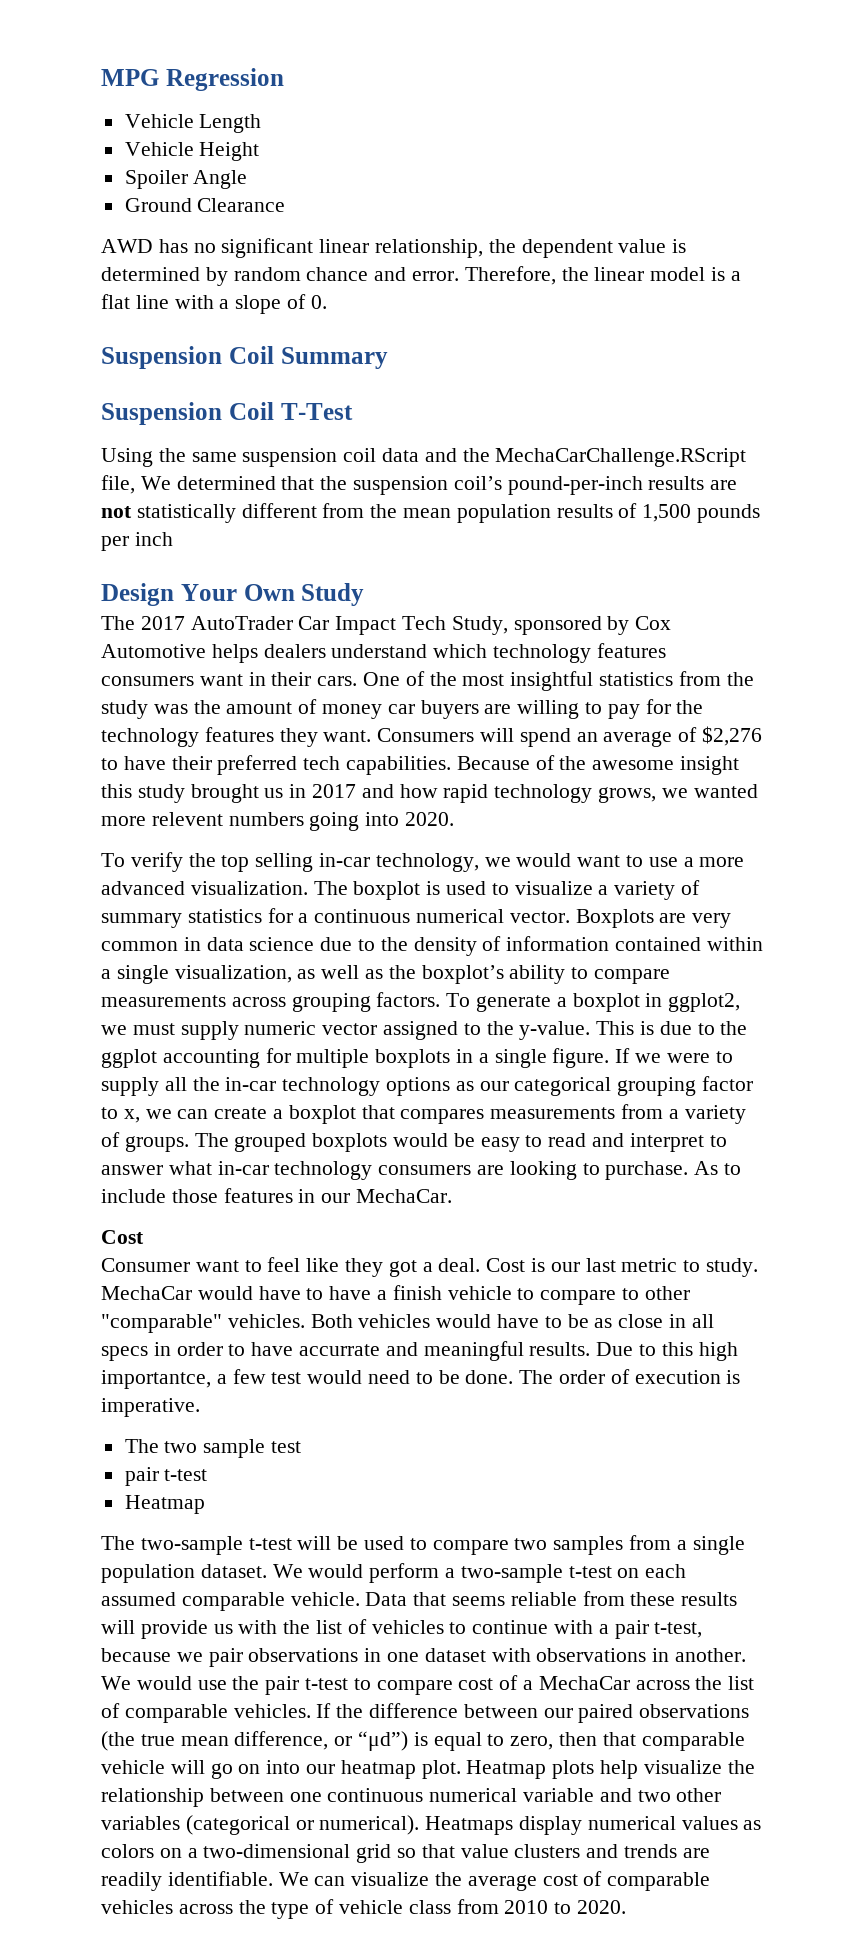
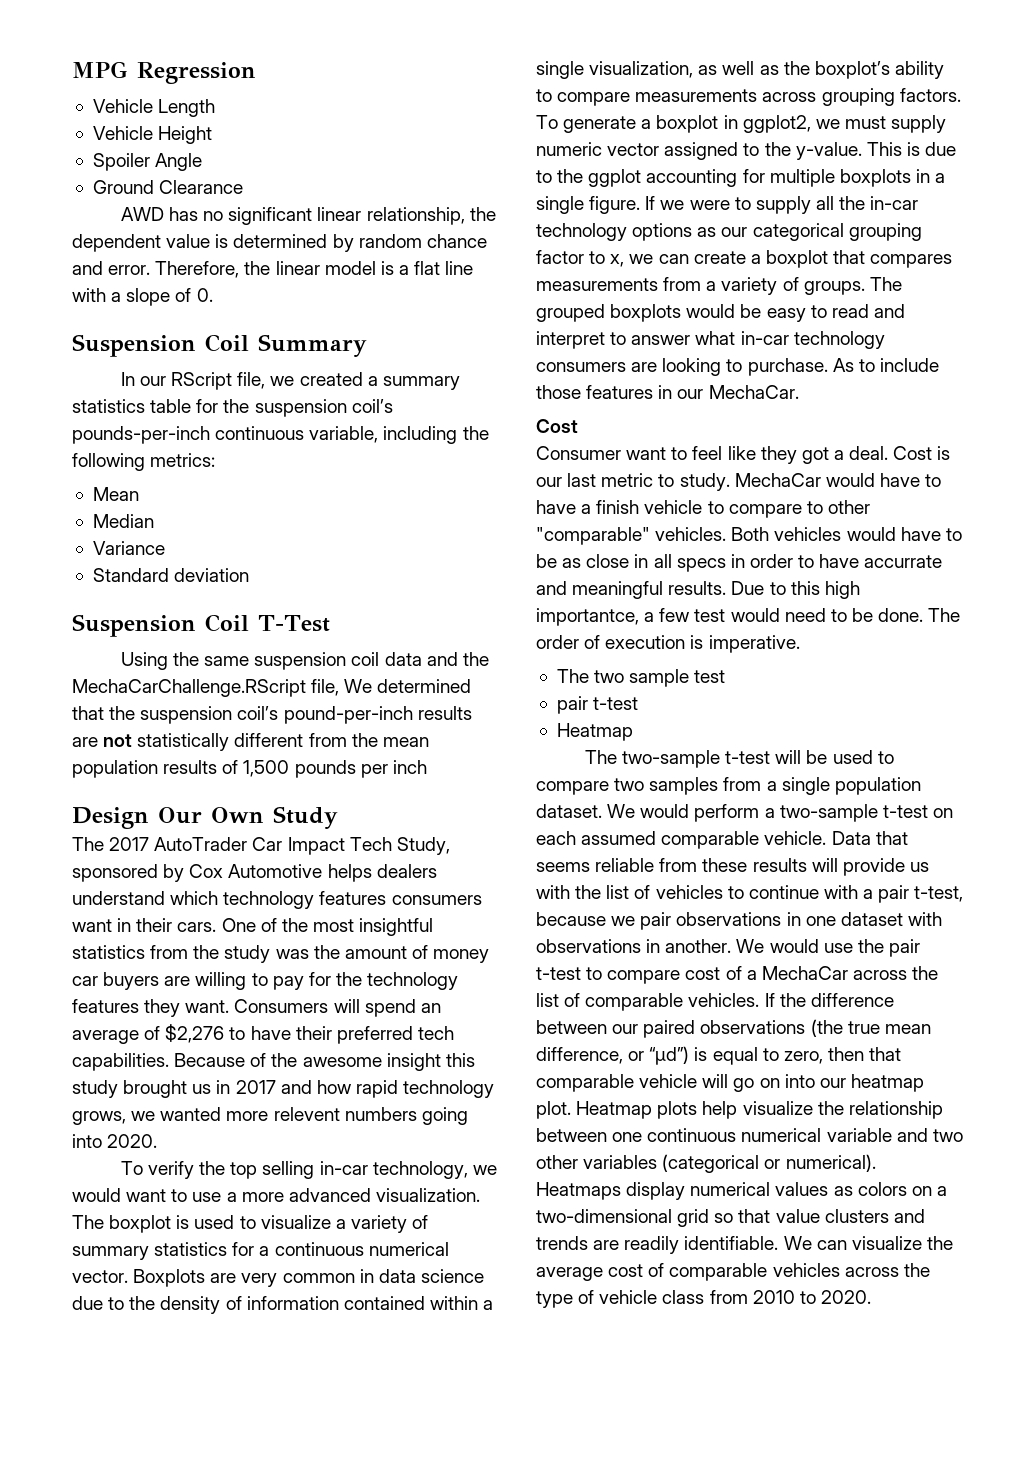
+ In our RScript file, we created a summary statistics table for the suspension coil’s pounds-per-inch continuous variable, including the following metrics:
+ Mean
+ Median
+ Variance
+ Standard deviation
- Design Your Own Study
+ Design Our Own Study

